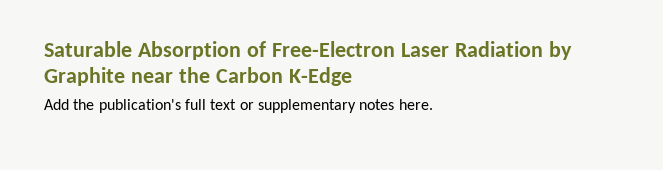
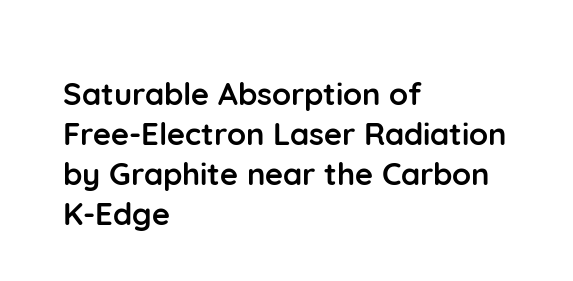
- Add the publication's full text or supplementary notes here.

